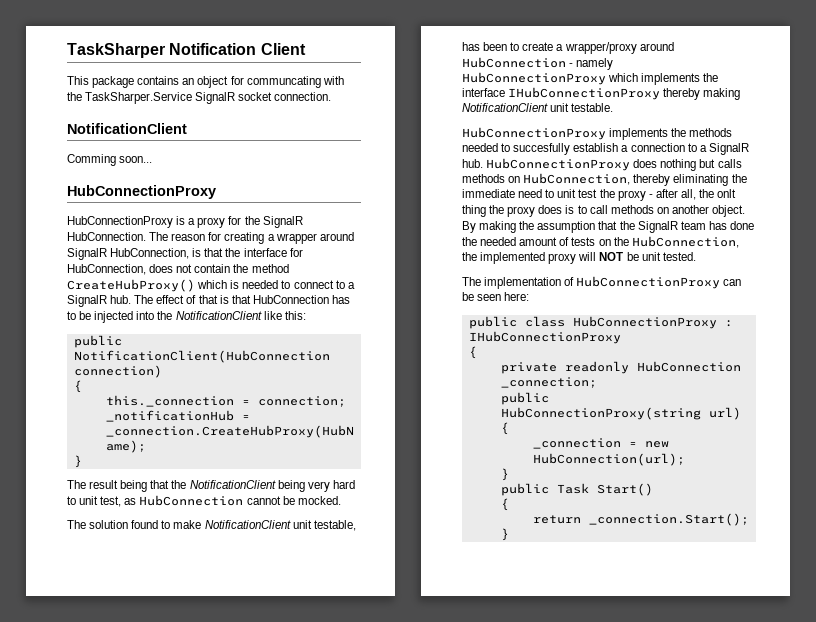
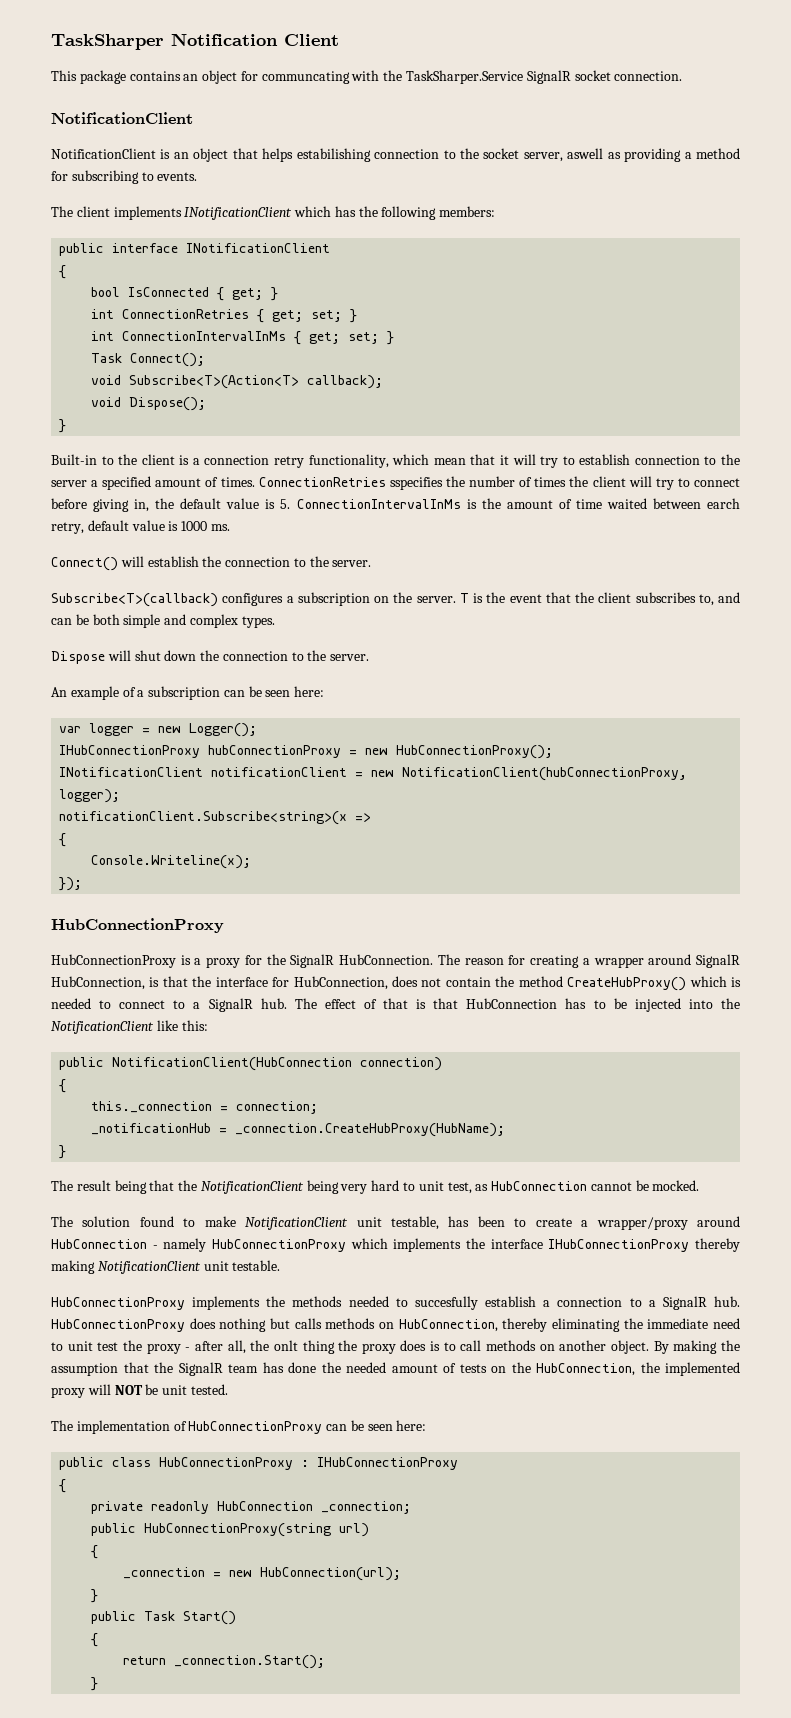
- Comming soon...
+ NotificationClient is an object that helps estabilishing connection to the socket server, aswell as providing a method for subscribing to events.
+ The client implements INotificationClient which has the following members:
+ public interface INotificationClient
+ {
+ bool IsConnected { get; }
+ int ConnectionRetries { get; set; }
+ int ConnectionIntervalInMs { get; set; }
+ Task Connect();
+ void Subscribe<T>(Action<T> callback);
+ void Dispose();
+ }
+ Built-in to the client is a connection retry functionality, which mean that it will try to establish connection to the server a specified amount of times. ConnectionRetries sspecifies the number of times the client will try to connect before giving in, the default value is 5. ConnectionIntervalInMs is the amount of time waited between earch retry, default value is 1000 ms.
+ Connect() will establish the connection to the server.
+ Subscribe<T>(callback) configures a subscription on the server. T is the event that the client subscribes to, and can be both simple and complex types.
+ Dispose will shut down the connection to the server.
+ An example of a subscription can be seen here:
+ var logger = new Logger();
+ IHubConnectionProxy hubConnectionProxy = new HubConnectionProxy();
+ INotificationClient notificationClient = new NotificationClient(hubConnectionProxy, logger);
+ notificationClient.Subscribe<string>(x =>
+ {
+ Console.Writeline(x);
+ });

